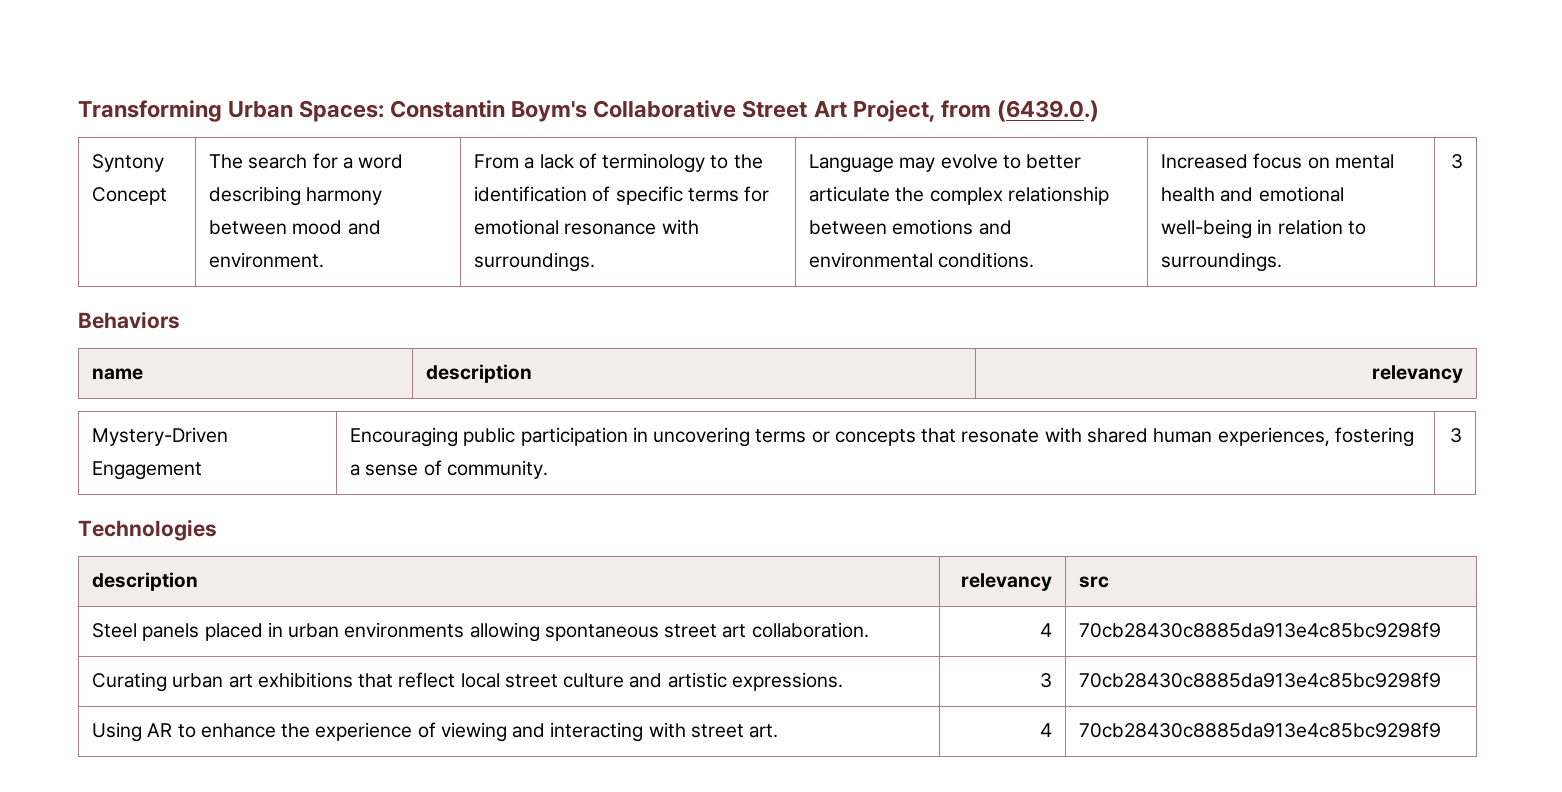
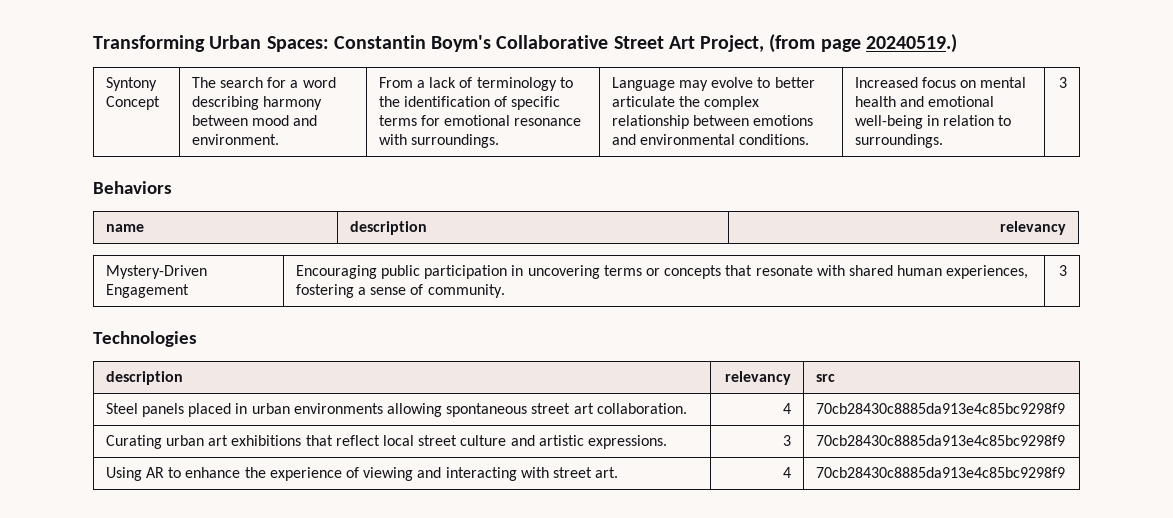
- Transforming Urban Spaces: Constantin Boym's Collaborative Street Art Project, from (6439.0.)
+ Transforming Urban Spaces: Constantin Boym's Collaborative Street Art Project, (from page 20240519.)

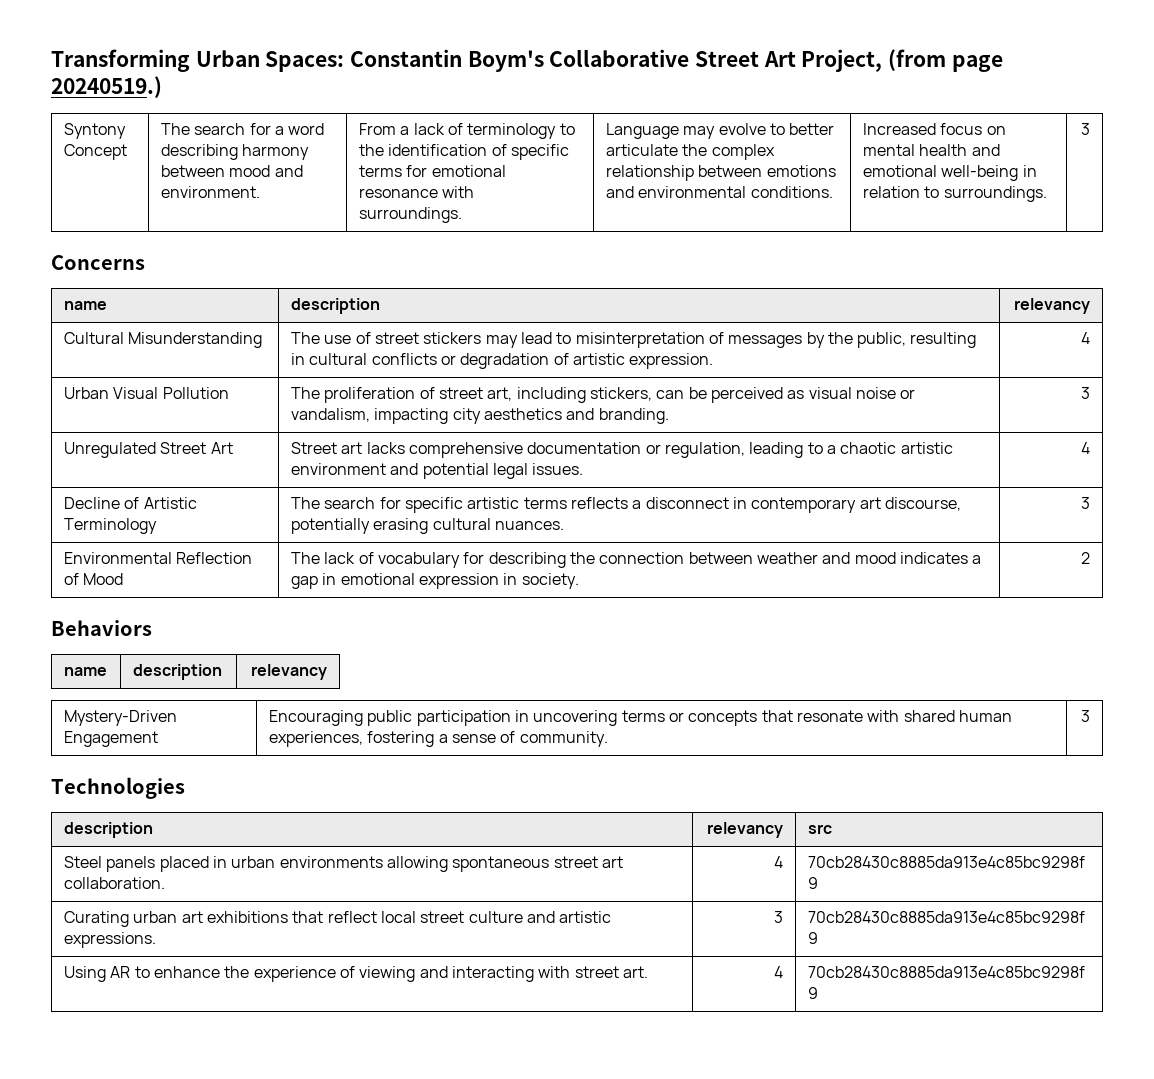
+ Concerns
+ name | description | relevancy
+ Cultural Misunderstanding | The use of street stickers may lead to misinterpretation of messages by the public, resulting in cultural conflicts or degradation of artistic expression. | 4
+ Urban Visual Pollution | The proliferation of street art, including stickers, can be perceived as visual noise or vandalism, impacting city aesthetics and branding. | 3
+ Unregulated Street Art | Street art lacks comprehensive documentation or regulation, leading to a chaotic artistic environment and potential legal issues. | 4
+ Decline of Artistic Terminology | The search for specific artistic terms reflects a disconnect in contemporary art discourse, potentially erasing cultural nuances. | 3
+ Environmental Reflection of Mood | The lack of vocabulary for describing the connection between weather and mood indicates a gap in emotional expression in society. | 2

